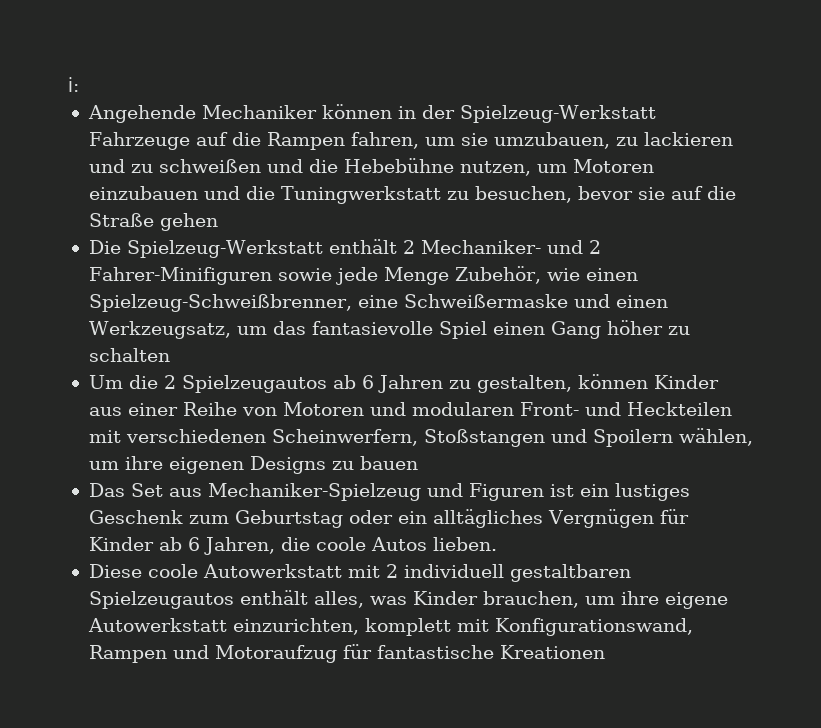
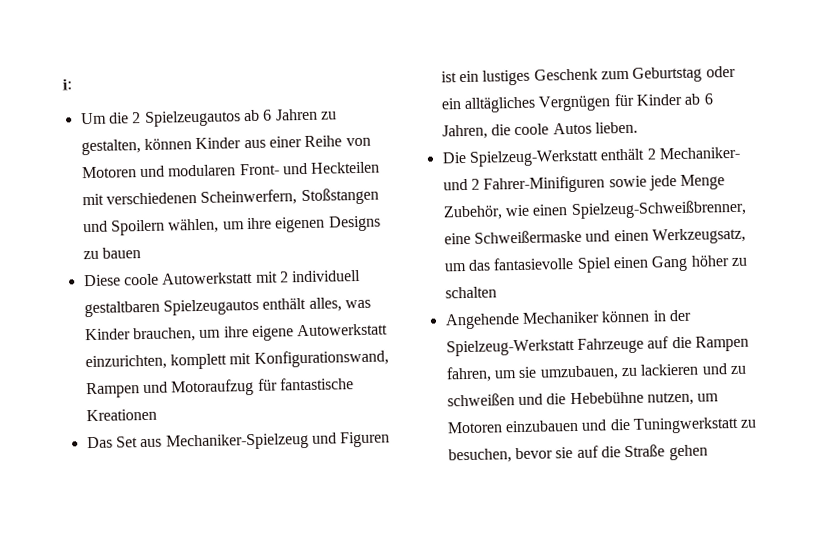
+ Um die 2 Spielzeugautos ab 6 Jahren zu gestalten, können Kinder aus einer Reihe von Motoren und modularen Front- und Heckteilen mit verschiedenen Scheinwerfern, Stoßstangen und Spoilern wählen, um ihre eigenen Designs zu bauen
+ Diese coole Autowerkstatt mit 2 individuell gestaltbaren Spielzeugautos enthält alles, was Kinder brauchen, um ihre eigene Autowerkstatt einzurichten, komplett mit Konfigurationswand, Rampen und Motoraufzug für fantastische Kreationen
+ Das Set aus Mechaniker-Spielzeug und Figuren ist ein lustiges Geschenk zum Geburtstag oder ein alltägliches Vergnügen für Kinder ab 6 Jahren, die coole Autos lieben.
+ Die Spielzeug-Werkstatt enthält 2 Mechaniker- und 2 Fahrer-Minifiguren sowie jede Menge Zubehör, wie einen Spielzeug-Schweißbrenner, eine Schweißermaske und einen Werkzeugsatz, um das fantasievolle Spiel einen Gang höher zu schalten
- Die Spielzeug-Werkstatt enthält 2 Mechaniker- und 2 Fahrer-Minifiguren sowie jede Menge Zubehör, wie einen Spielzeug-Schweißbrenner, eine Schweißermaske und einen Werkzeugsatz, um das fantasievolle Spiel einen Gang höher zu schalten
- Um die 2 Spielzeugautos ab 6 Jahren zu gestalten, können Kinder aus einer Reihe von Motoren und modularen Front- und Heckteilen mit verschiedenen Scheinwerfern, Stoßstangen und Spoilern wählen, um ihre eigenen Designs zu bauen
- Das Set aus Mechaniker-Spielzeug und Figuren ist ein lustiges Geschenk zum Geburtstag oder ein alltägliches Vergnügen für Kinder ab 6 Jahren, die coole Autos lieben.
- Diese coole Autowerkstatt mit 2 individuell gestaltbaren Spielzeugautos enthält alles, was Kinder brauchen, um ihre eigene Autowerkstatt einzurichten, komplett mit Konfigurationswand, Rampen und Motoraufzug für fantastische Kreationen

